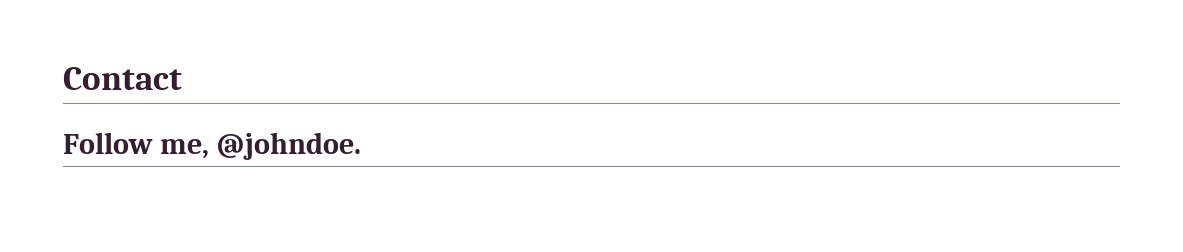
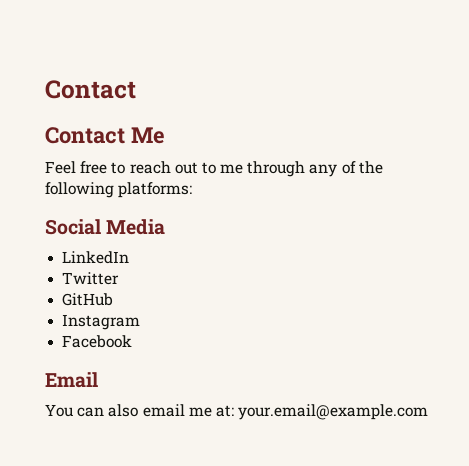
- Follow me, @johndoe.
+ Contact Me
+ Feel free to reach out to me through any of the following platforms:
+ Social Media
+ LinkedIn
+ Twitter
+ GitHub
+ Instagram
+ Facebook
+ Email
+ You can also email me at: your.email@example.com

